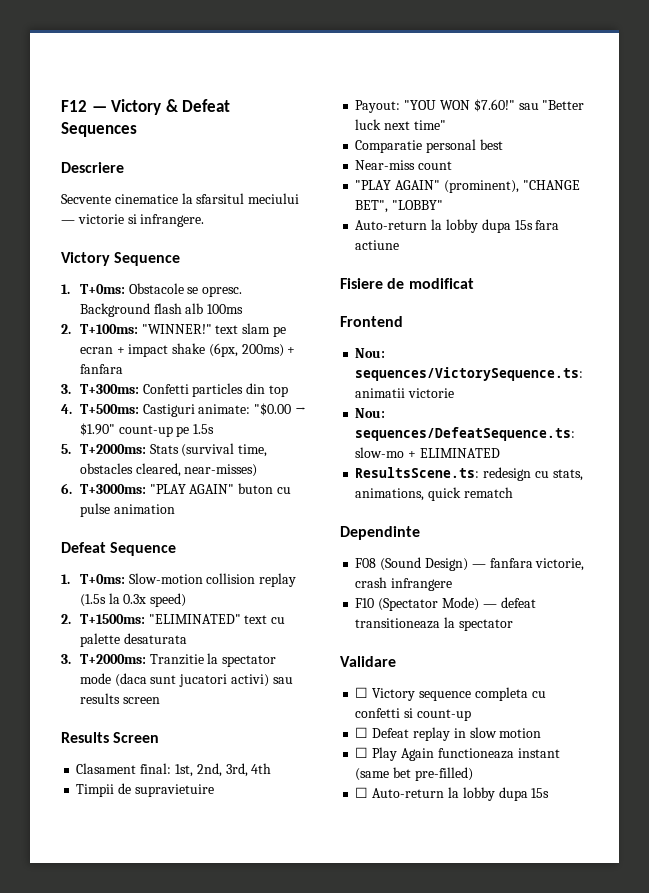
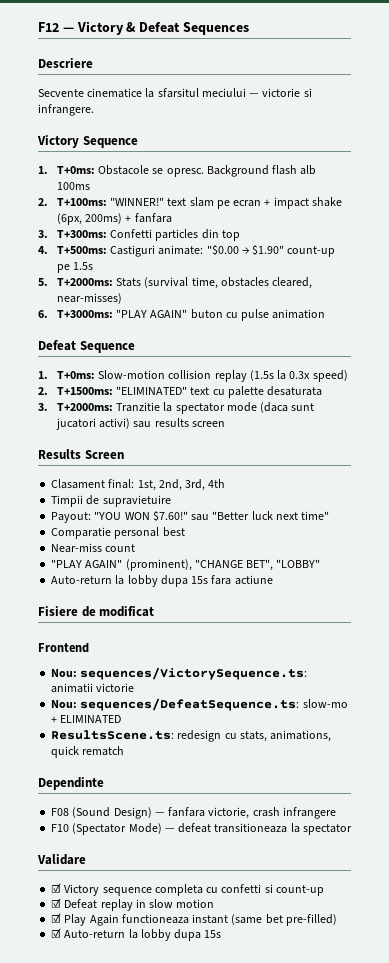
- ☐ Victory sequence completa cu confetti si count-up
+ ☑ Victory sequence completa cu confetti si count-up
- ☐ Defeat replay in slow motion
+ ☑ Defeat replay in slow motion
- ☐ Play Again functioneaza instant (same bet pre-filled)
+ ☑ Play Again functioneaza instant (same bet pre-filled)
- ☐ Auto-return la lobby dupa 15s
+ ☑ Auto-return la lobby dupa 15s

